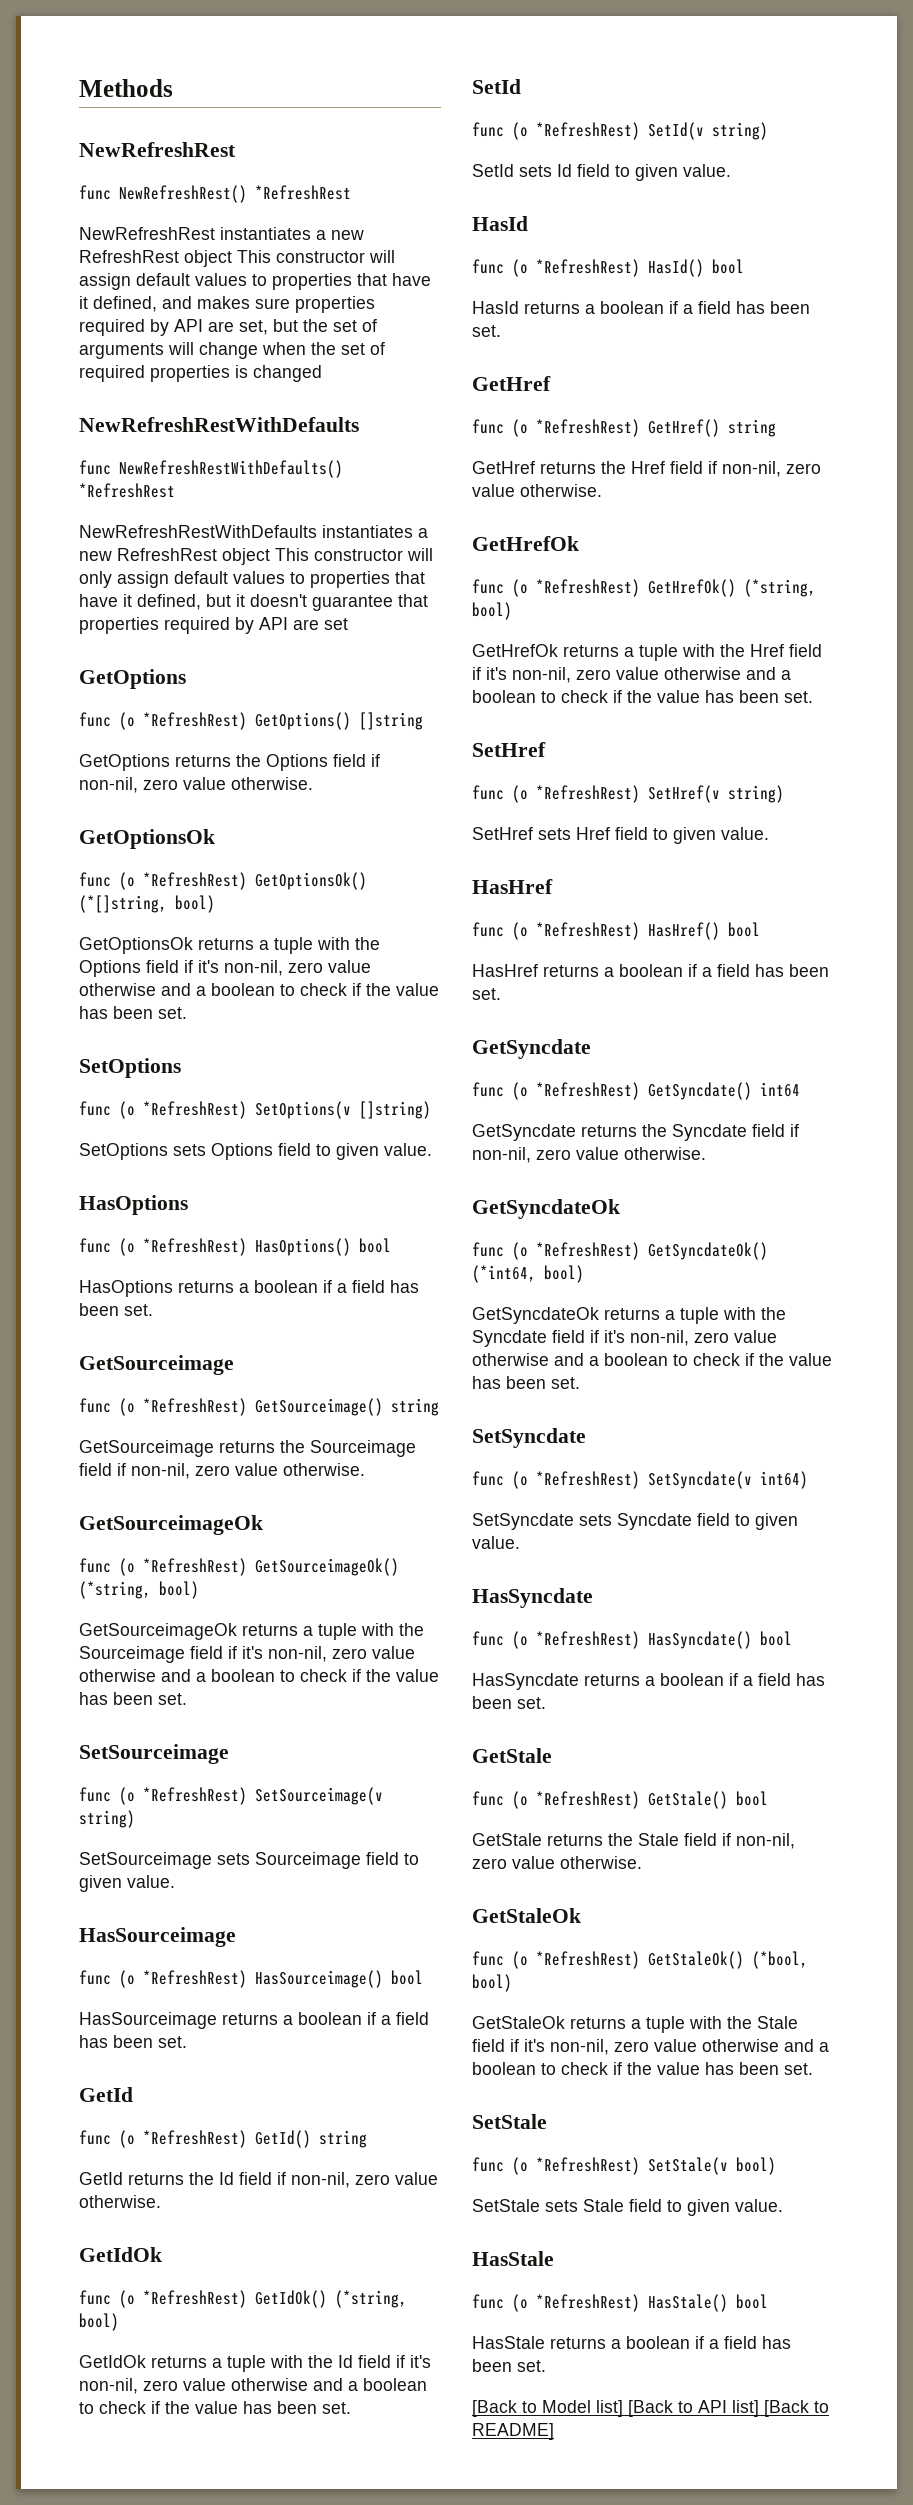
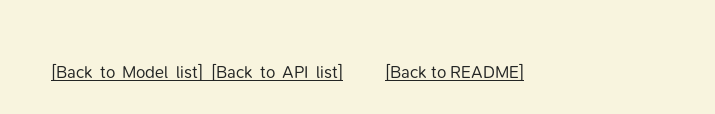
- Methods
- NewRefreshRest
- func NewRefreshRest() *RefreshRest
- NewRefreshRest instantiates a new RefreshRest object This constructor will assign default values to properties that have it defined, and makes sure properties required by API are set, but the set of arguments will change when the set of required properties is changed
- NewRefreshRestWithDefaults
- func NewRefreshRestWithDefaults() *RefreshRest
- NewRefreshRestWithDefaults instantiates a new RefreshRest object This constructor will only assign default values to properties that have it defined, but it doesn't guarantee that properties required by API are set
- GetOptions
- func (o *RefreshRest) GetOptions() []string
- GetOptions returns the Options field if non-nil, zero value otherwise.
- GetOptionsOk
- func (o *RefreshRest) GetOptionsOk() (*[]string, bool)
- GetOptionsOk returns a tuple with the Options field if it's non-nil, zero value otherwise and a boolean to check if the value has been set.
- SetOptions
- func (o *RefreshRest) SetOptions(v []string)
- SetOptions sets Options field to given value.
- HasOptions
- func (o *RefreshRest) HasOptions() bool
- HasOptions returns a boolean if a field has been set.
- GetSourceimage
- func (o *RefreshRest) GetSourceimage() string
- GetSourceimage returns the Sourceimage field if non-nil, zero value otherwise.
- GetSourceimageOk
- func (o *RefreshRest) GetSourceimageOk() (*string, bool)
- GetSourceimageOk returns a tuple with the Sourceimage field if it's non-nil, zero value otherwise and a boolean to check if the value has been set.
- SetSourceimage
- func (o *RefreshRest) SetSourceimage(v string)
- SetSourceimage sets Sourceimage field to given value.
- HasSourceimage
- func (o *RefreshRest) HasSourceimage() bool
- HasSourceimage returns a boolean if a field has been set.
- GetId
- func (o *RefreshRest) GetId() string
- GetId returns the Id field if non-nil, zero value otherwise.
- GetIdOk
- func (o *RefreshRest) GetIdOk() (*string, bool)
- GetIdOk returns a tuple with the Id field if it's non-nil, zero value otherwise and a boolean to check if the value has been set.
- SetId
- func (o *RefreshRest) SetId(v string)
- SetId sets Id field to given value.
- HasId
- func (o *RefreshRest) HasId() bool
- HasId returns a boolean if a field has been set.
- GetHref
- func (o *RefreshRest) GetHref() string
- GetHref returns the Href field if non-nil, zero value otherwise.
- GetHrefOk
- func (o *RefreshRest) GetHrefOk() (*string, bool)
- GetHrefOk returns a tuple with the Href field if it's non-nil, zero value otherwise and a boolean to check if the value has been set.
- SetHref
- func (o *RefreshRest) SetHref(v string)
- SetHref sets Href field to given value.
- HasHref
- func (o *RefreshRest) HasHref() bool
- HasHref returns a boolean if a field has been set.
- GetSyncdate
- func (o *RefreshRest) GetSyncdate() int64
- GetSyncdate returns the Syncdate field if non-nil, zero value otherwise.
- GetSyncdateOk
- func (o *RefreshRest) GetSyncdateOk() (*int64, bool)
- GetSyncdateOk returns a tuple with the Syncdate field if it's non-nil, zero value otherwise and a boolean to check if the value has been set.
- SetSyncdate
- func (o *RefreshRest) SetSyncdate(v int64)
- SetSyncdate sets Syncdate field to given value.
- HasSyncdate
- func (o *RefreshRest) HasSyncdate() bool
- HasSyncdate returns a boolean if a field has been set.
- GetStale
- func (o *RefreshRest) GetStale() bool
- GetStale returns the Stale field if non-nil, zero value otherwise.
- GetStaleOk
- func (o *RefreshRest) GetStaleOk() (*bool, bool)
- GetStaleOk returns a tuple with the Stale field if it's non-nil, zero value otherwise and a boolean to check if the value has been set.
- SetStale
- func (o *RefreshRest) SetStale(v bool)
- SetStale sets Stale field to given value.
- HasStale
- func (o *RefreshRest) HasStale() bool
- HasStale returns a boolean if a field has been set.

